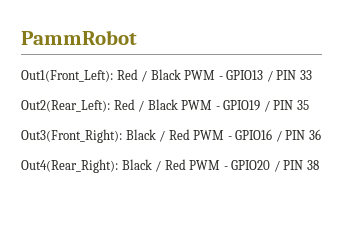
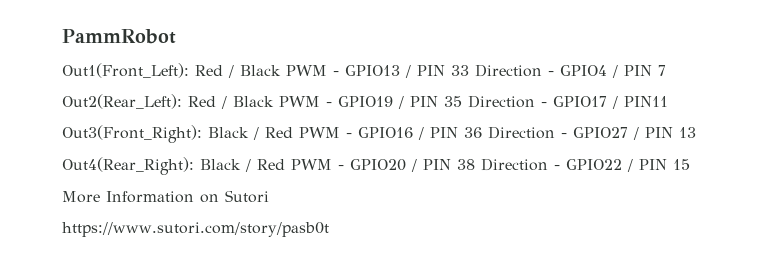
- Out1(Front_Left): Red / Black PWM - GPIO13 / PIN 33
+ Out1(Front_Left): Red / Black PWM - GPIO13 / PIN 33 Direction - GPIO4 / PIN 7
- Out2(Rear_Left): Red / Black PWM - GPIO19 / PIN 35
+ Out2(Rear_Left): Red / Black PWM - GPIO19 / PIN 35 Direction - GPIO17 / PIN11
- Out3(Front_Right): Black / Red PWM - GPIO16 / PIN 36
+ Out3(Front_Right): Black / Red PWM - GPIO16 / PIN 36 Direction - GPIO27 / PIN 13
- Out4(Rear_Right): Black / Red PWM - GPIO20 / PIN 38
+ Out4(Rear_Right): Black / Red PWM - GPIO20 / PIN 38 Direction - GPIO22 / PIN 15
+ More Information on Sutori
+ https://www.sutori.com/story/pasb0t

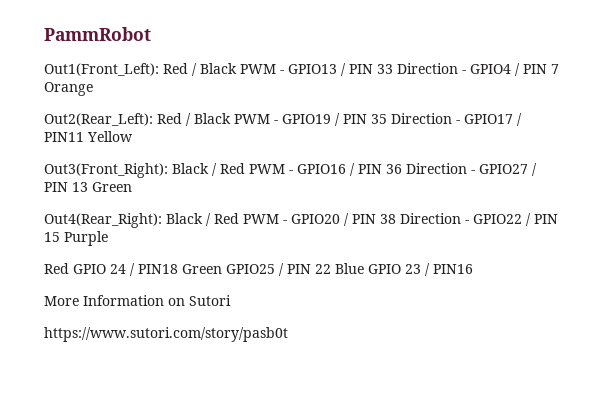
- Out1(Front_Left): Red / Black PWM - GPIO13 / PIN 33 Direction - GPIO4 / PIN 7
+ Out1(Front_Left): Red / Black PWM - GPIO13 / PIN 33 Direction - GPIO4 / PIN 7 Orange
- Out2(Rear_Left): Red / Black PWM - GPIO19 / PIN 35 Direction - GPIO17 / PIN11
+ Out2(Rear_Left): Red / Black PWM - GPIO19 / PIN 35 Direction - GPIO17 / PIN11 Yellow
- Out3(Front_Right): Black / Red PWM - GPIO16 / PIN 36 Direction - GPIO27 / PIN 13
+ Out3(Front_Right): Black / Red PWM - GPIO16 / PIN 36 Direction - GPIO27 / PIN 13 Green
- Out4(Rear_Right): Black / Red PWM - GPIO20 / PIN 38 Direction - GPIO22 / PIN 15
+ Out4(Rear_Right): Black / Red PWM - GPIO20 / PIN 38 Direction - GPIO22 / PIN 15 Purple
+ Red GPIO 24 / PIN18 Green GPIO25 / PIN 22 Blue GPIO 23 / PIN16

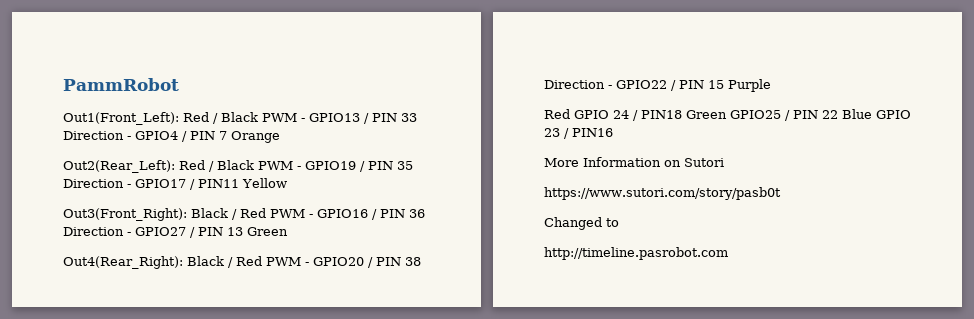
+ Changed to
+ http://timeline.pasrobot.com

